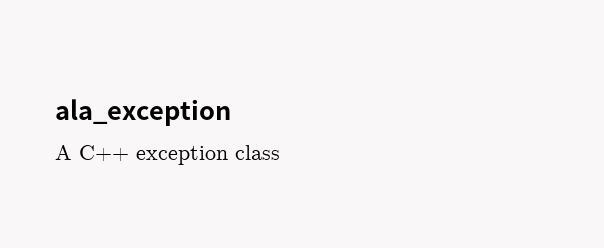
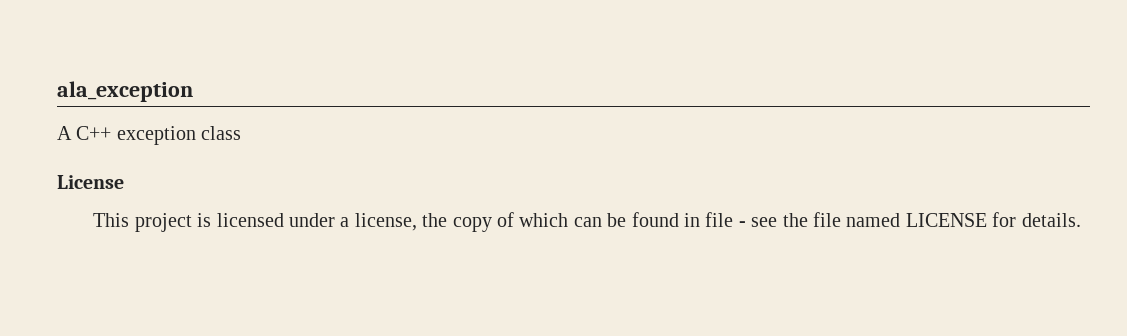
+ License
+ This project is licensed under a license, the copy of which can be found in file - see the file named LICENSE for details.

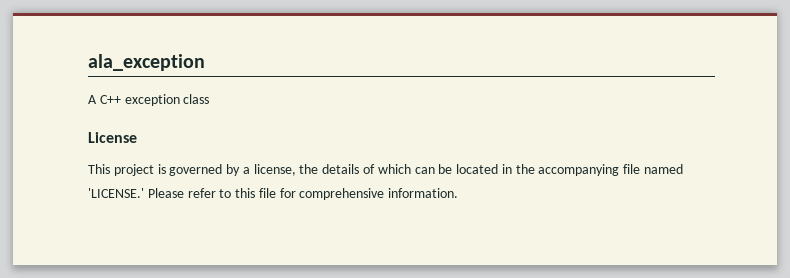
- This project is licensed under a license, the copy of which can be found in file - see the file named LICENSE for details.
+ This project is governed by a license, the details of which can be located in the accompanying file named 'LICENSE.' Please refer to this file for comprehensive information.

